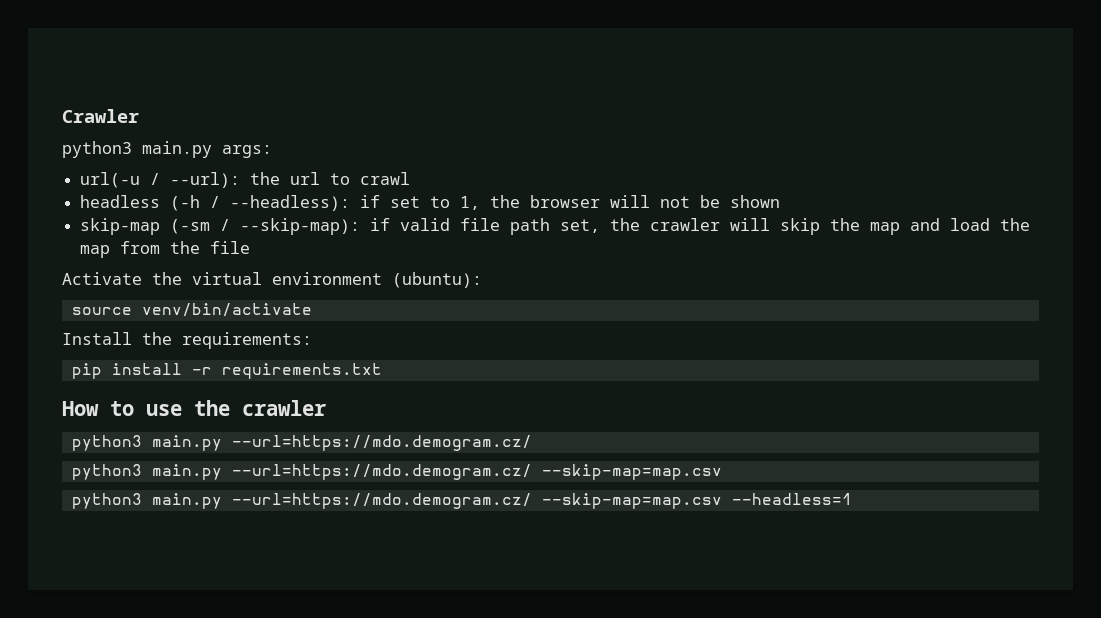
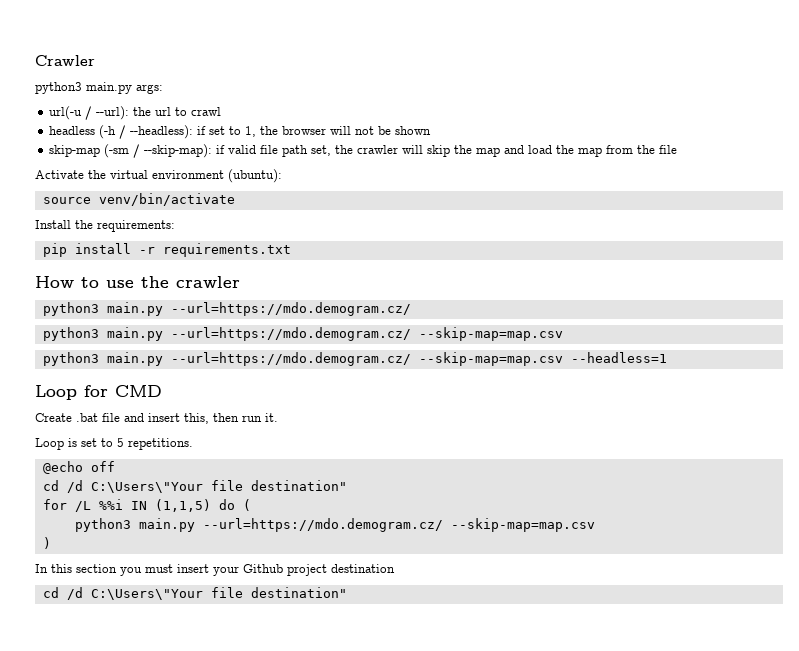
+ Loop for CMD
+ Create .bat file and insert this, then run it.
+ Loop is set to 5 repetitions.
+ @echo off
+ cd /d C:\Users\"Your file destination"
+ for /L %%i IN (1,1,5) do (
+ python3 main.py --url=https://mdo.demogram.cz/ --skip-map=map.csv
+ )
+ In this section you must insert your Github project destination
+ cd /d C:\Users\"Your file destination"

